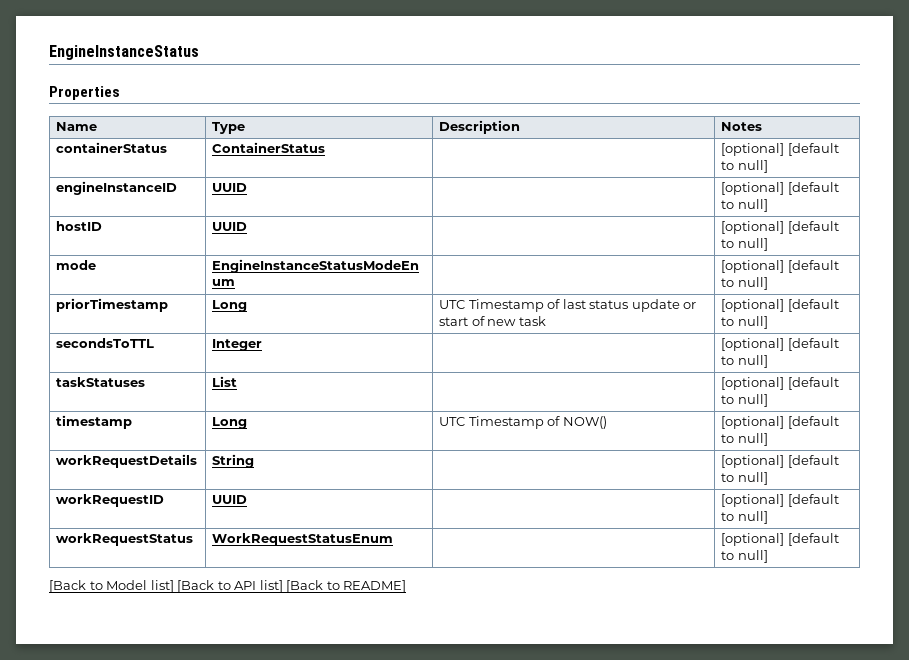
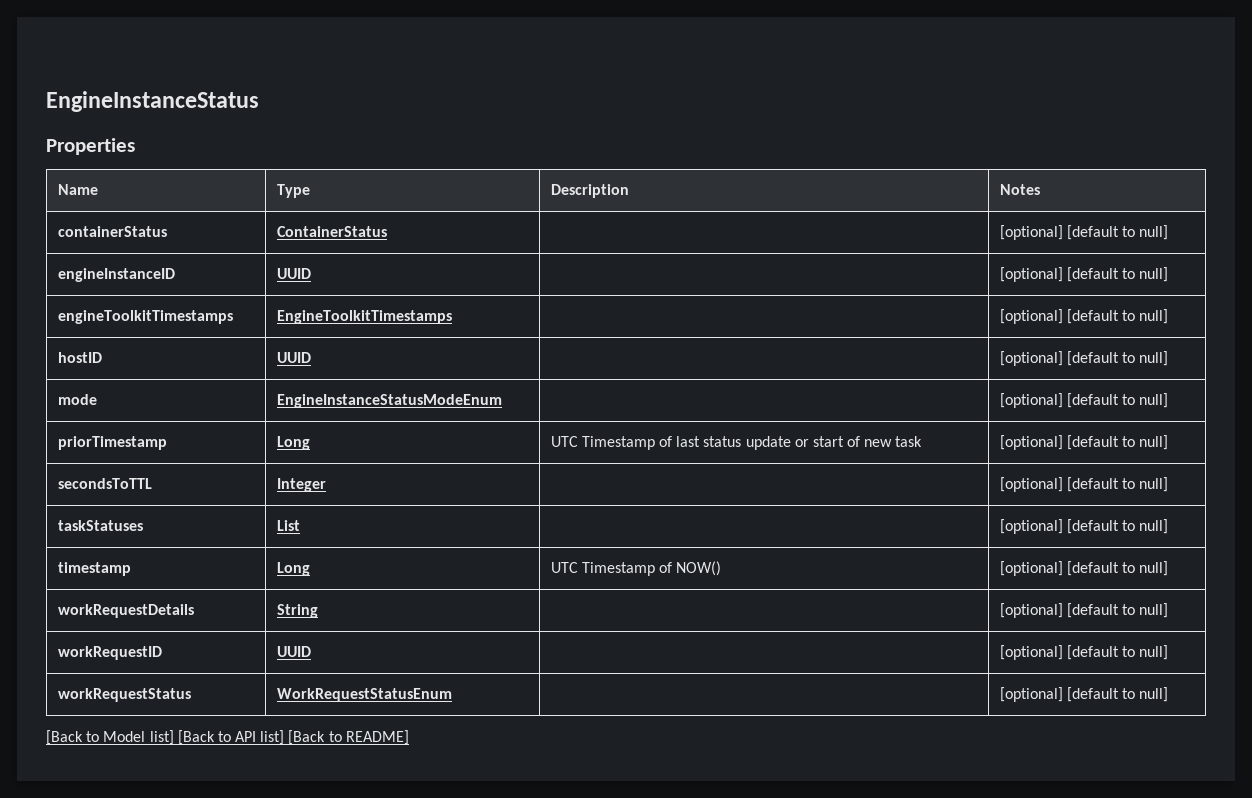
+ engineToolkitTimestamps | EngineToolkitTimestamps | | [optional] [default to null]

